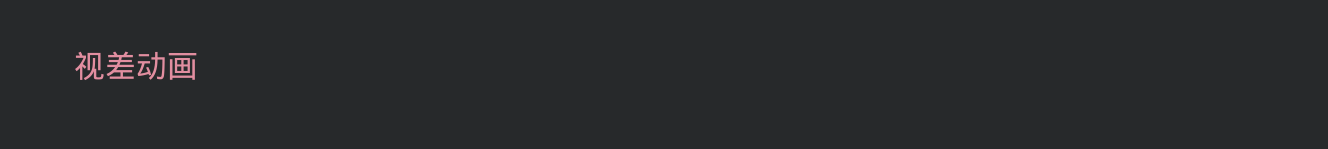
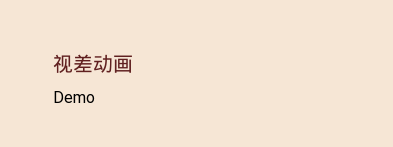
+ Demo

